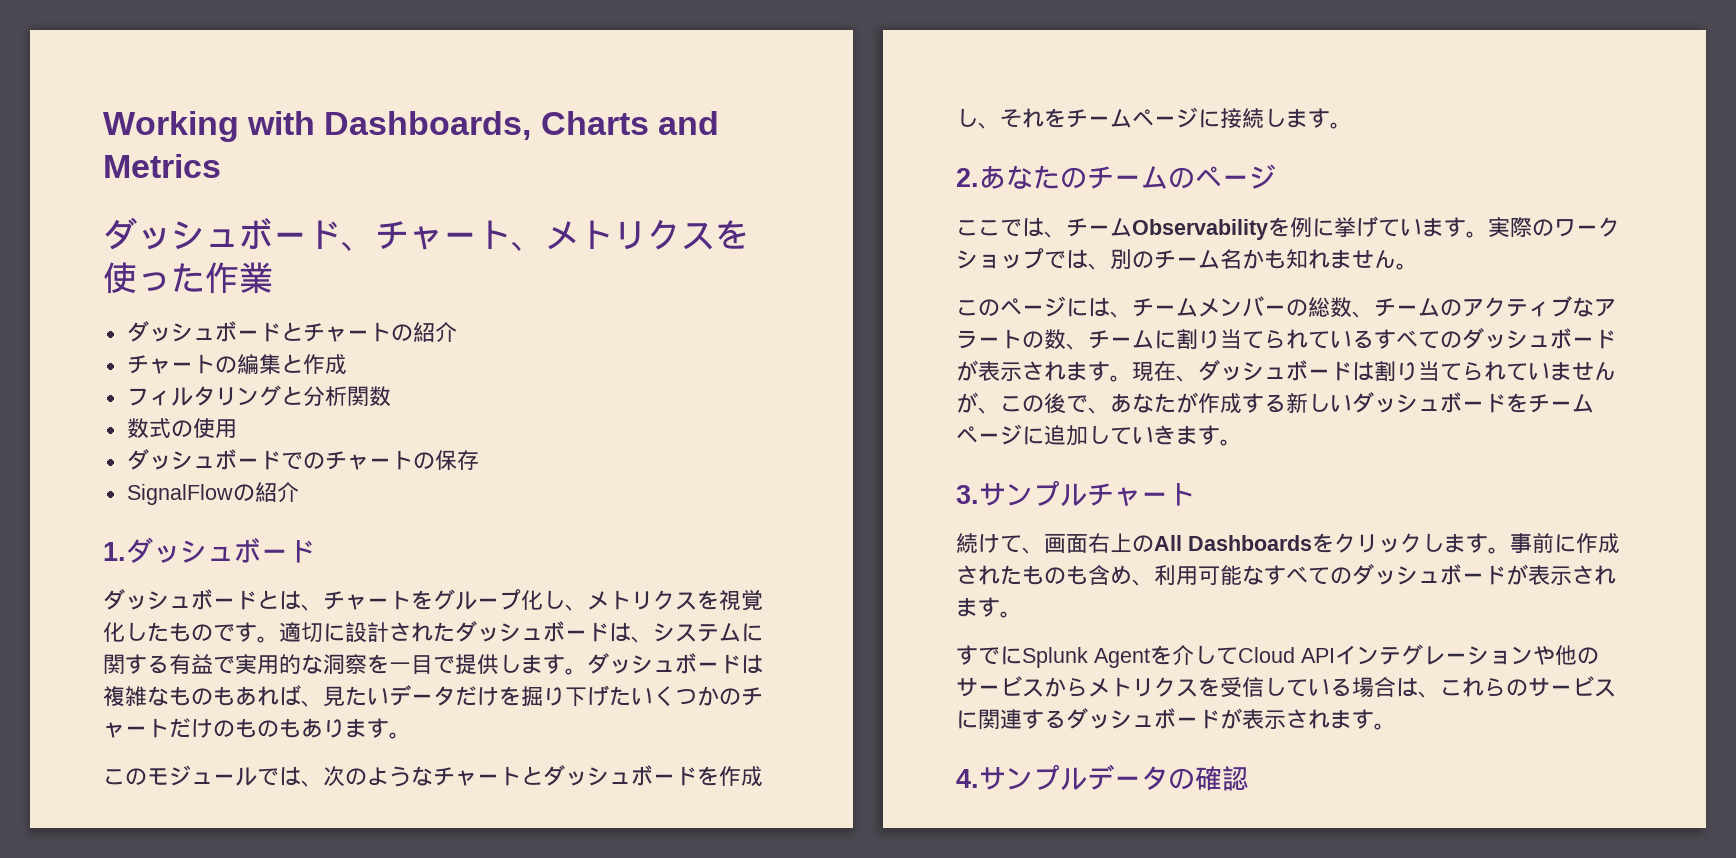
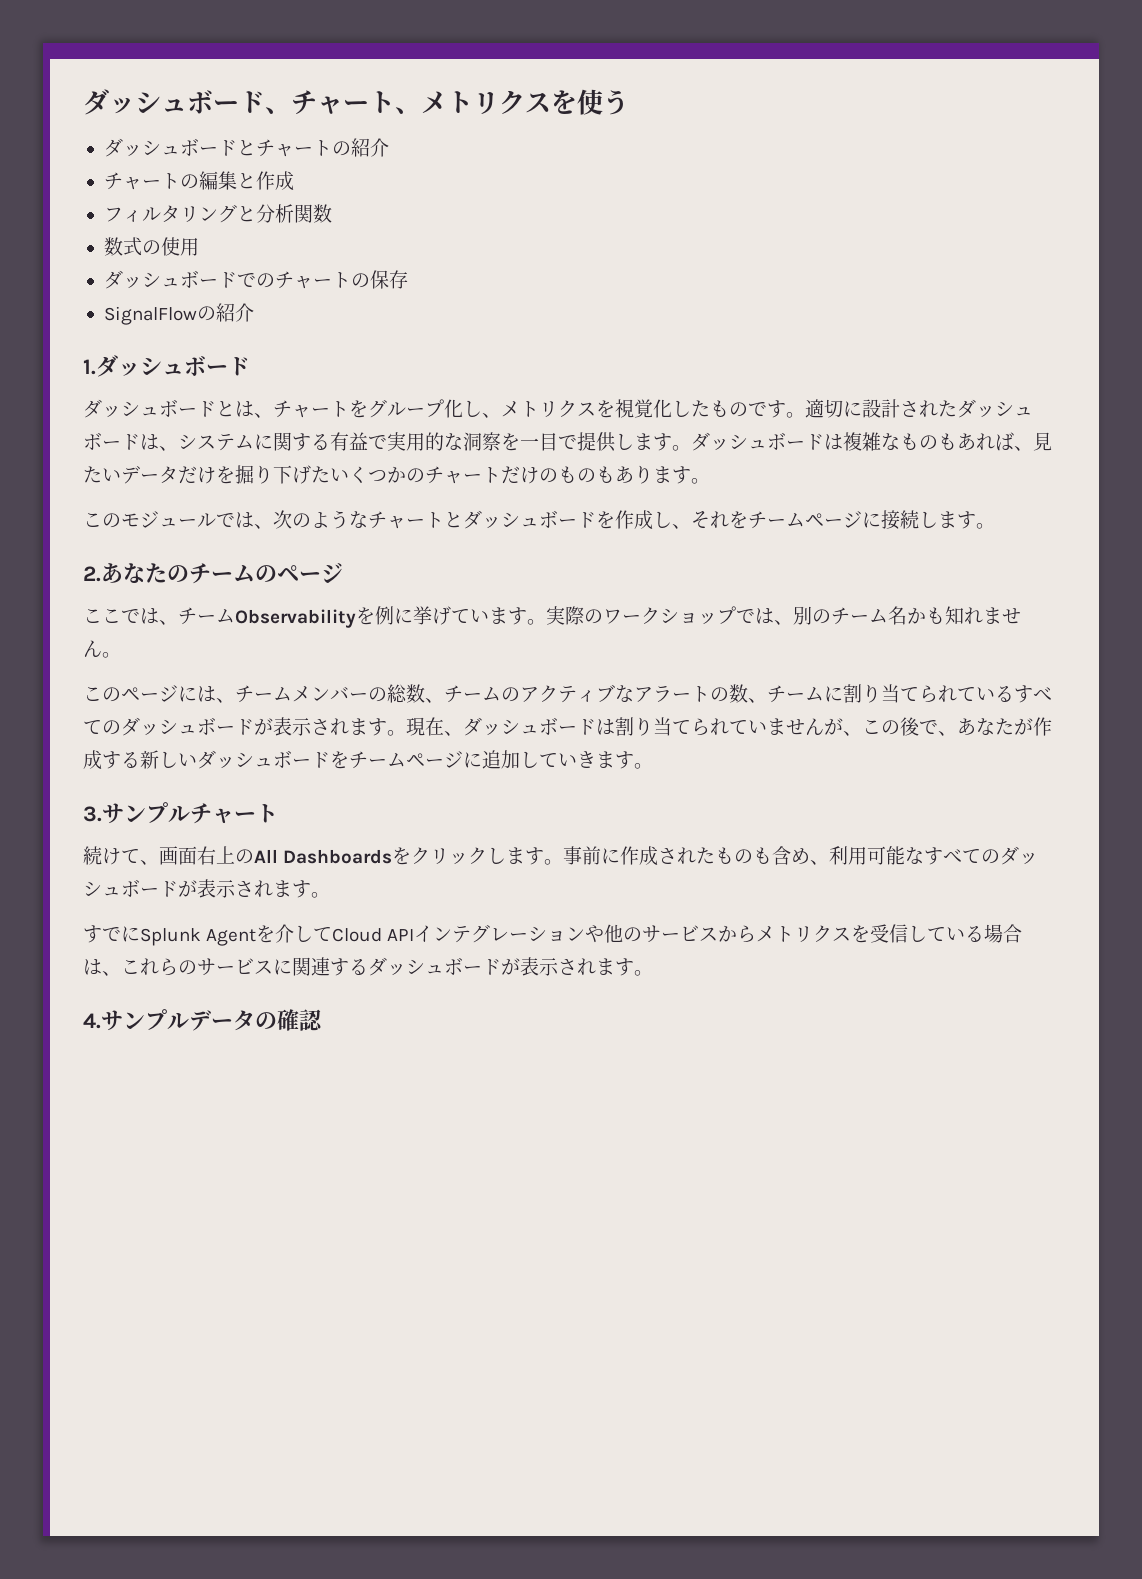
- Working with Dashboards, Charts and Metrics
- ダッシュボード、チャート、メトリクスを使った作業
+ ダッシュボード、チャート、メトリクスを使う

